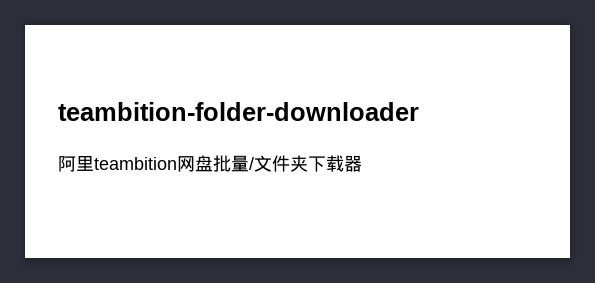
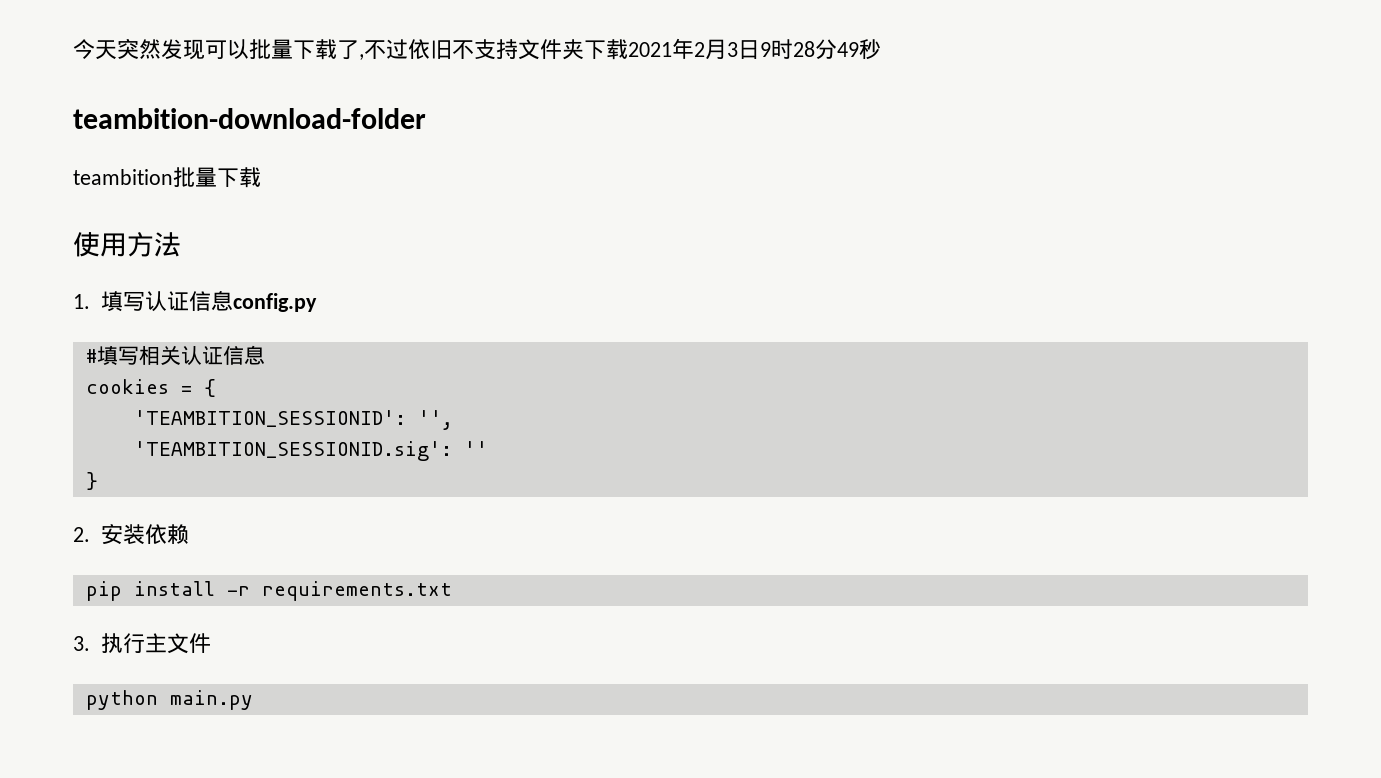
- teambition-folder-downloader
- 阿里teambition网盘批量/文件夹下载器
+ 今天突然发现可以批量下载了,不过依旧不支持文件夹下载2021年2月3日9时28分49秒
+ teambition-download-folder
+ teambition批量下载
+ 使用方法
+ 1.填写认证信息config.py
+ #填写相关认证信息
+ cookies = {
+ 'TEAMBITION_SESSIONID': '',
+ 'TEAMBITION_SESSIONID.sig': ''
+ }
+ 2.安装依赖
+ pip install -r requirements.txt
+ 3.执行主文件
+ python main.py

